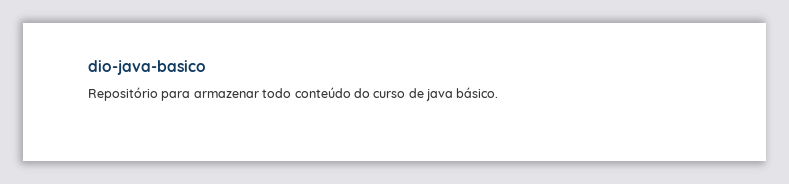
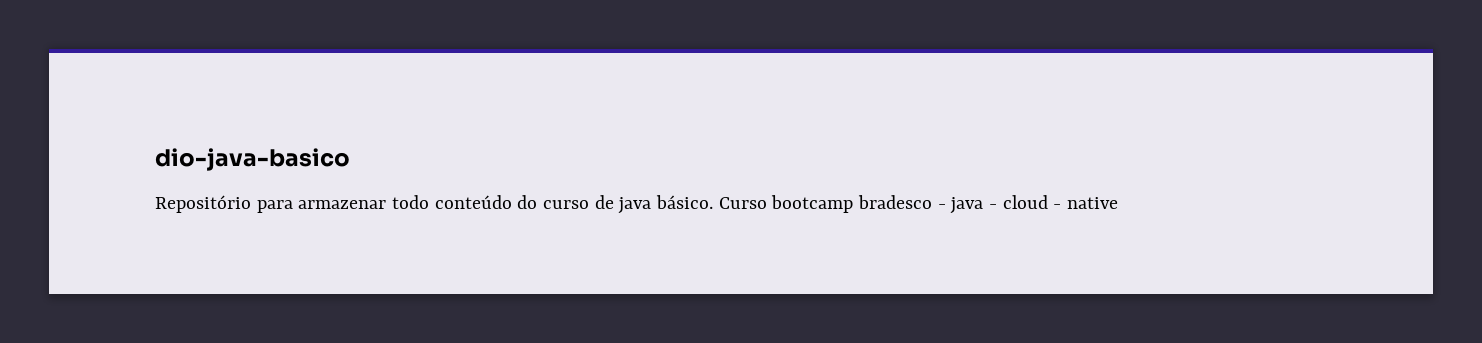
+ Curso bootcamp bradesco - java - cloud - native

